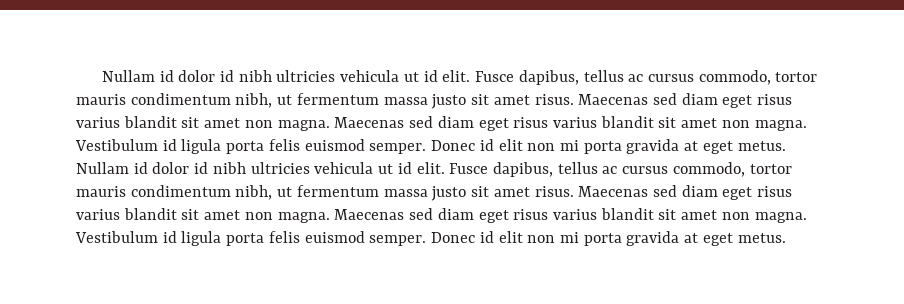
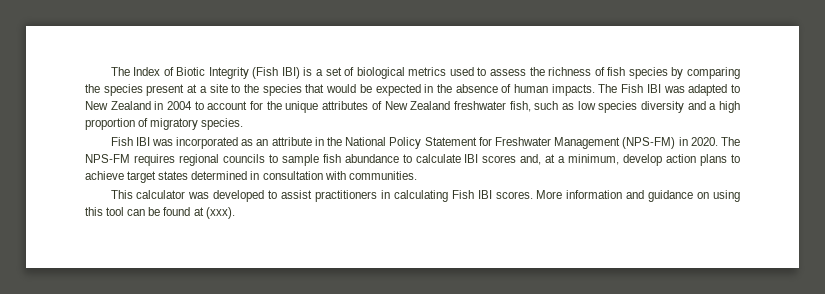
- Nullam id dolor id nibh ultricies vehicula ut id elit. Fusce dapibus, tellus ac cursus commodo, tortor mauris condimentum nibh, ut fermentum massa justo sit amet risus. Maecenas sed diam eget risus varius blandit sit amet non magna. Maecenas sed diam eget risus varius blandit sit amet non magna. Vestibulum id ligula porta felis euismod semper. Donec id elit non mi porta gravida at eget metus. Nullam id dolor id nibh ultricies vehicula ut id elit. Fusce dapibus, tellus ac cursus commodo, tortor mauris condimentum nibh, ut fermentum massa justo sit amet risus. Maecenas sed diam eget risus varius blandit sit amet non magna. Maecenas sed diam eget risus varius blandit sit amet non magna. Vestibulum id ligula porta felis euismod semper. Donec id elit non mi porta gravida at eget metus.
+ The Index of Biotic Integrity (Fish IBI) is a set of biological metrics used to assess the richness of fish species by comparing the species present at a site to the species that would be expected in the absence of human impacts. The Fish IBI was adapted to New Zealand in 2004 to account for the unique attributes of New Zealand freshwater fish, such as low species diversity and a high proportion of migratory species.
+ Fish IBI was incorporated as an attribute in the National Policy Statement for Freshwater Management (NPS-FM) in 2020. The NPS-FM requires regional councils to sample fish abundance to calculate IBI scores and, at a minimum, develop action plans to achieve target states determined in consultation with communities.
+ This calculator was developed to assist practitioners in calculating Fish IBI scores. More information and guidance on using this tool can be found at (xxx).

